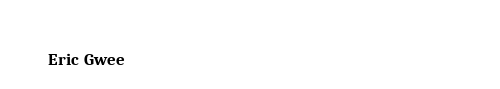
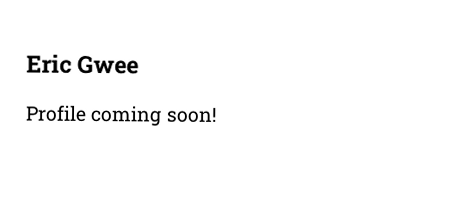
+ Profile coming soon!

